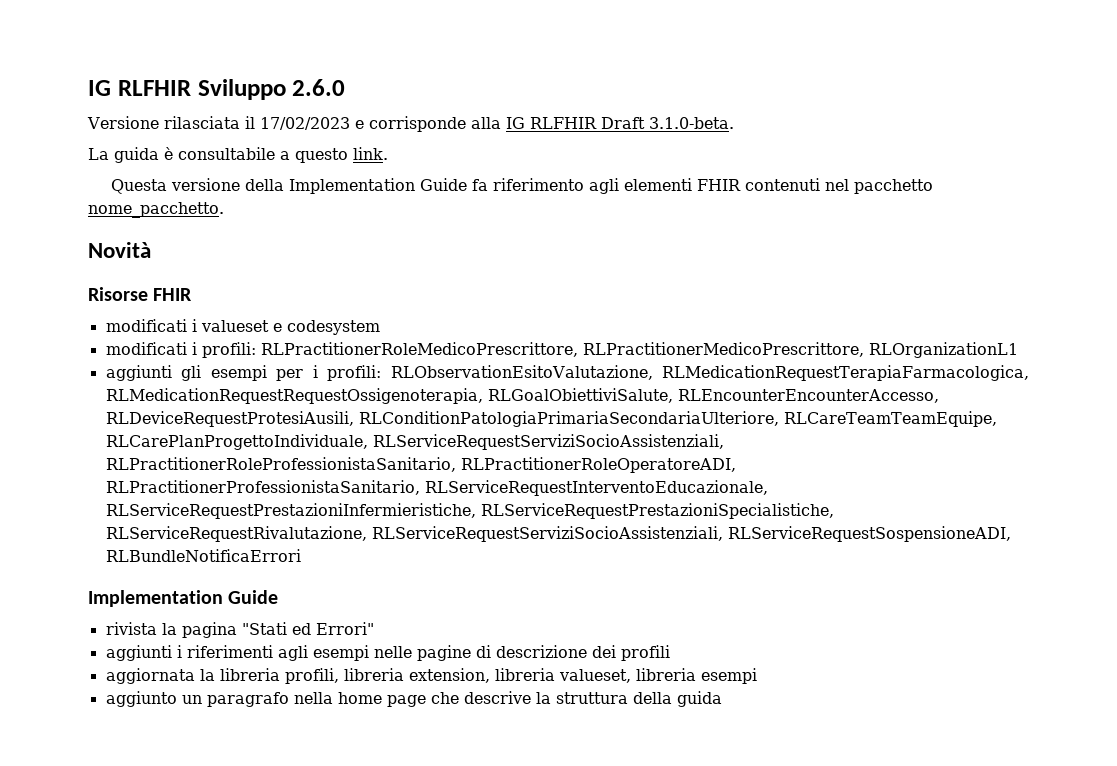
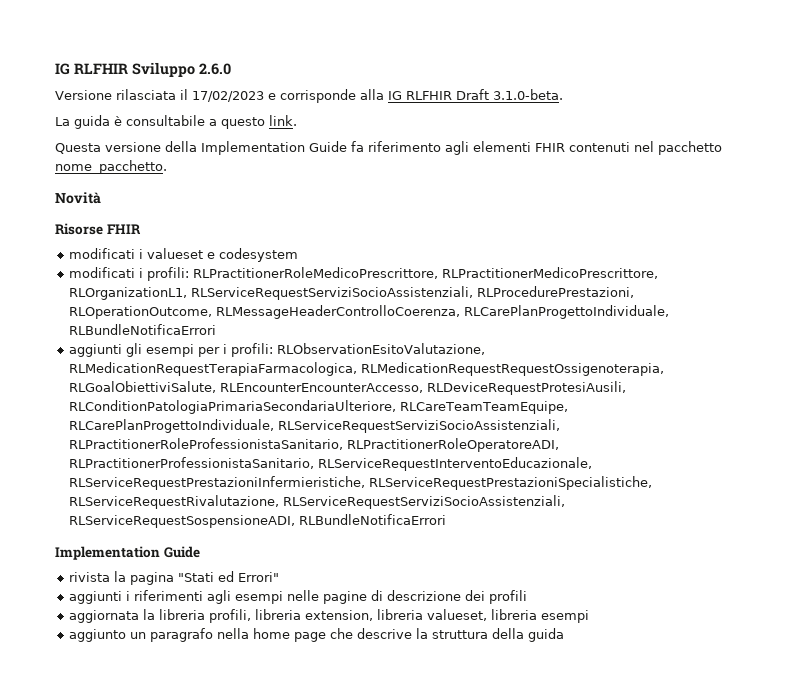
- modificati i profili: RLPractitionerRoleMedicoPrescrittore, RLPractitionerMedicoPrescrittore, RLOrganizationL1
+ modificati i profili: RLPractitionerRoleMedicoPrescrittore, RLPractitionerMedicoPrescrittore, RLOrganizationL1, RLServiceRequestServiziSocioAssistenziali, RLProcedurePrestazioni, RLOperationOutcome, RLMessageHeaderControlloCoerenza, RLCarePlanProgettoIndividuale, RLBundleNotificaErrori

